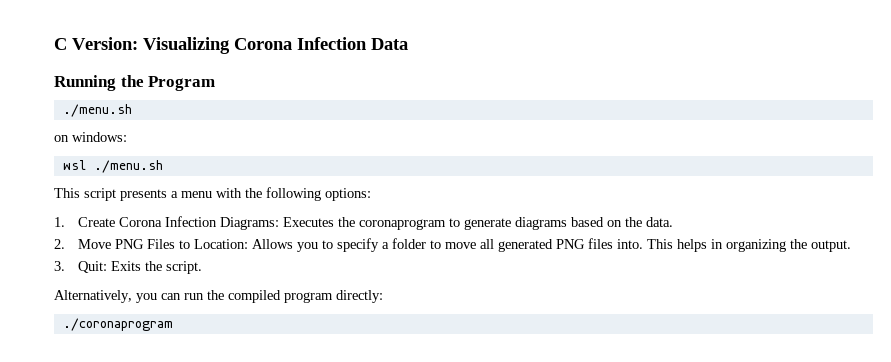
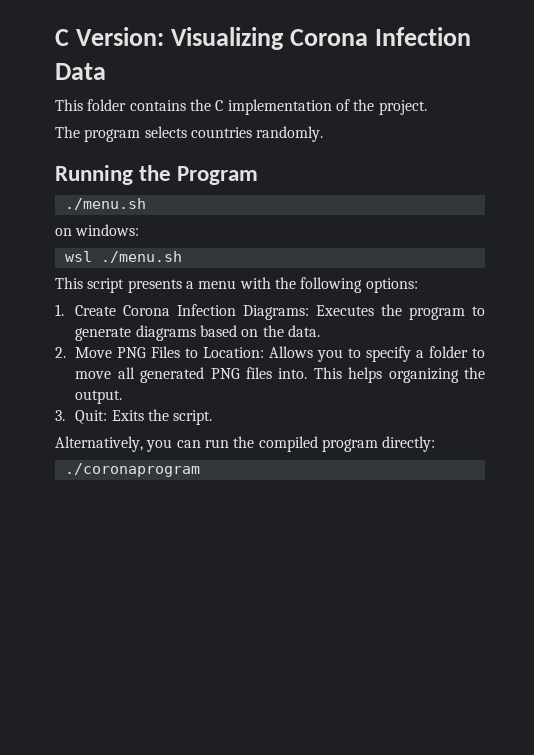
+ This folder contains the C implementation of the project.
+ The program selects countries randomly.
- 1. Create Corona Infection Diagrams: Executes the coronaprogram to generate diagrams based on the data.
+ 1. Create Corona Infection Diagrams: Executes the program to generate diagrams based on the data.
- This helps in organizing the output.
+ This helps organizing the output.

